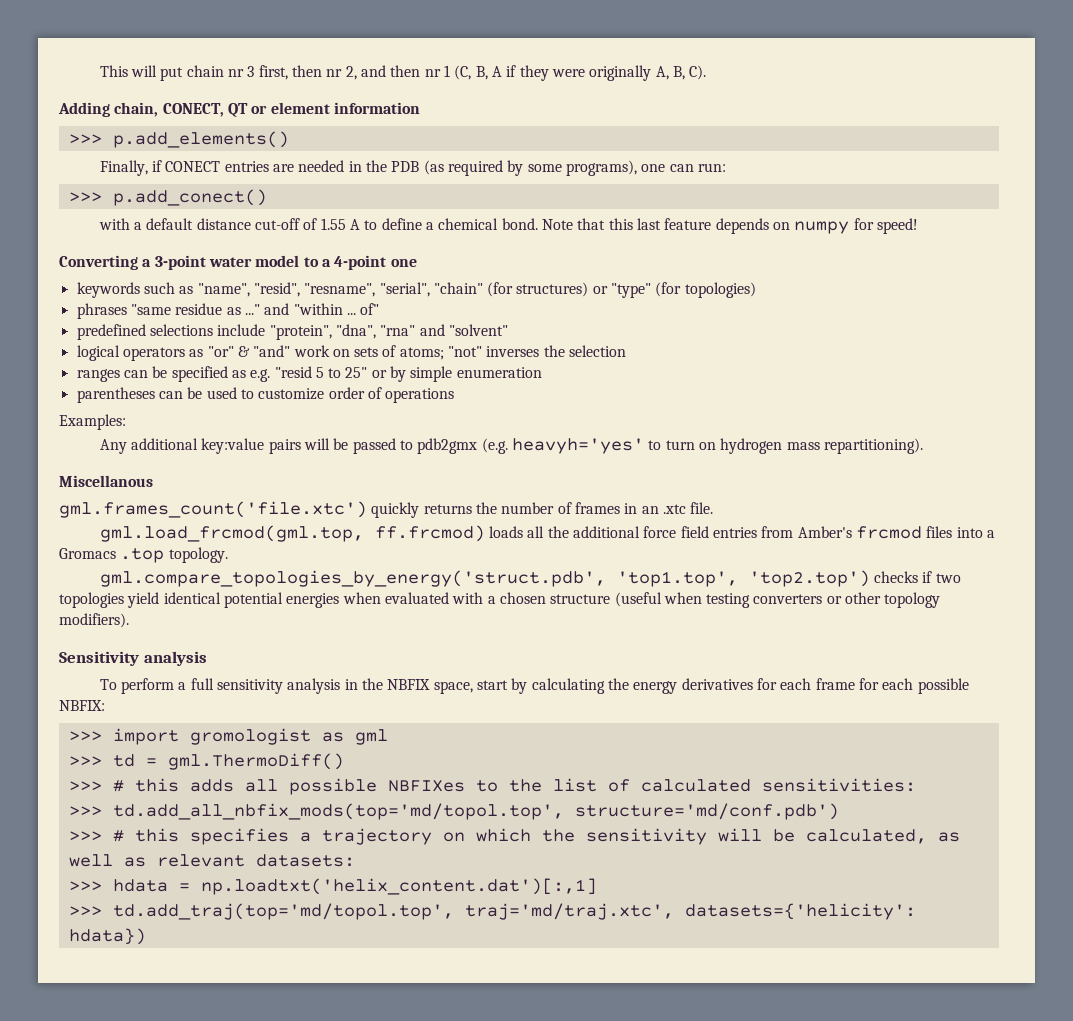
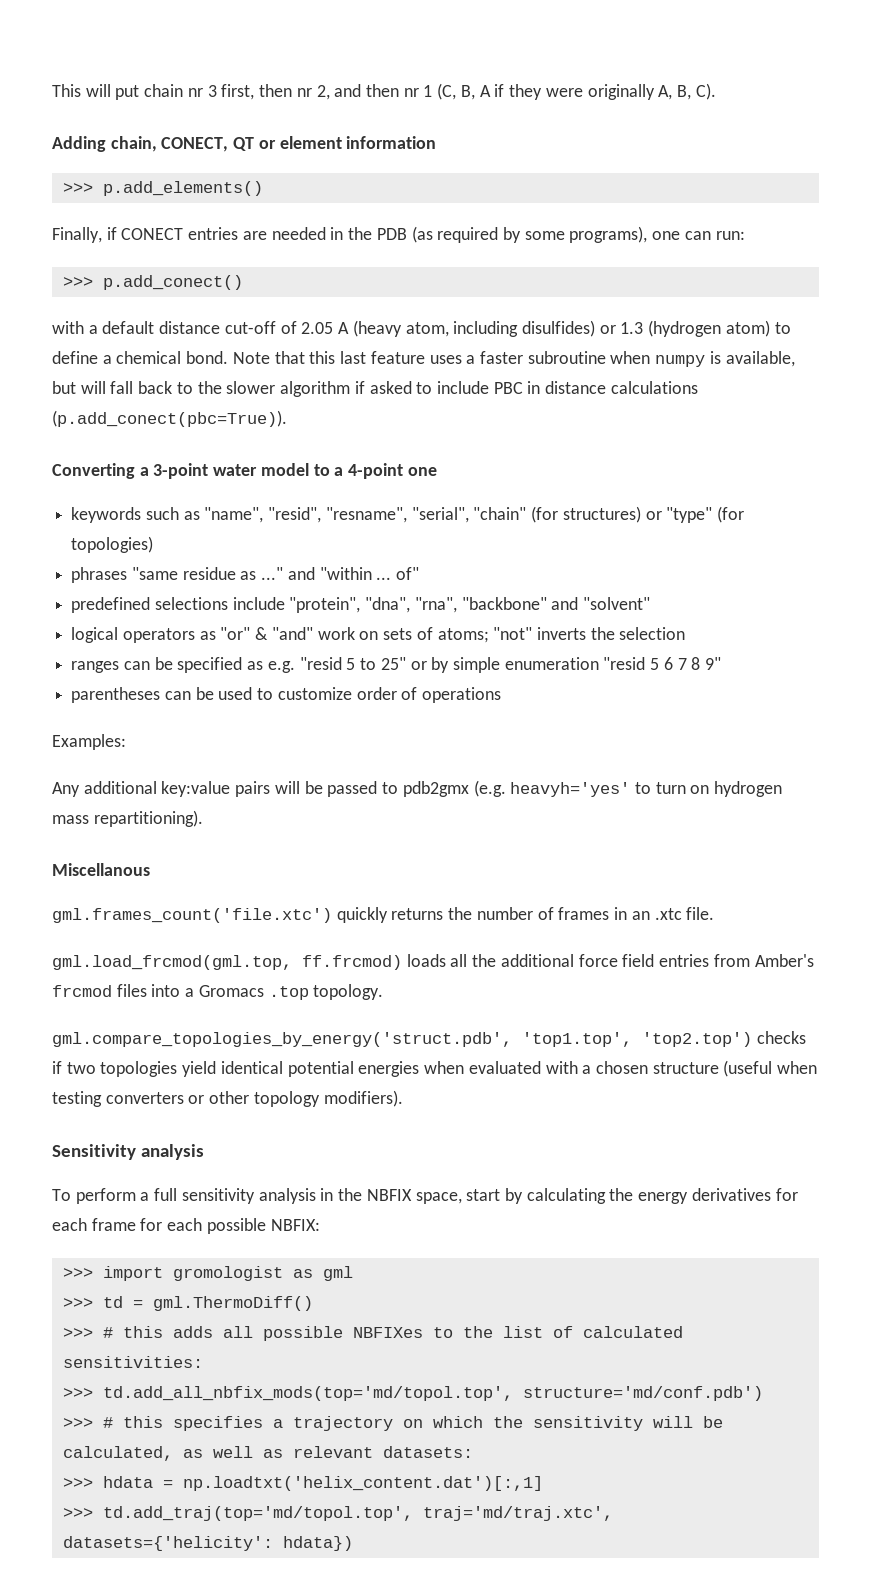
- with a default distance cut-off of 1.55 A to define a chemical bond.
+ with a default distance cut-off of 2.05 A (heavy atom, including disulfides) or 1.3 (hydrogen atom) to define a chemical bond.
- Note that this last feature depends on numpy for speed!
+ Note that this last feature uses a faster subroutine when numpy is available, but will fall back to the slower algorithm if asked to include PBC in distance calculations (p.add_conect(pbc=True)).
- predefined selections include "protein", "dna", "rna" and "solvent"
+ predefined selections include "protein", "dna", "rna", "backbone" and "solvent"
- logical operators as "or" & "and" work on sets of atoms; "not" inverses the selection
+ logical operators as "or" & "and" work on sets of atoms; "not" inverts the selection
- ranges can be specified as e.g. "resid 5 to 25" or by simple enumeration
+ ranges can be specified as e.g. "resid 5 to 25" or by simple enumeration "resid 5 6 7 8 9"

